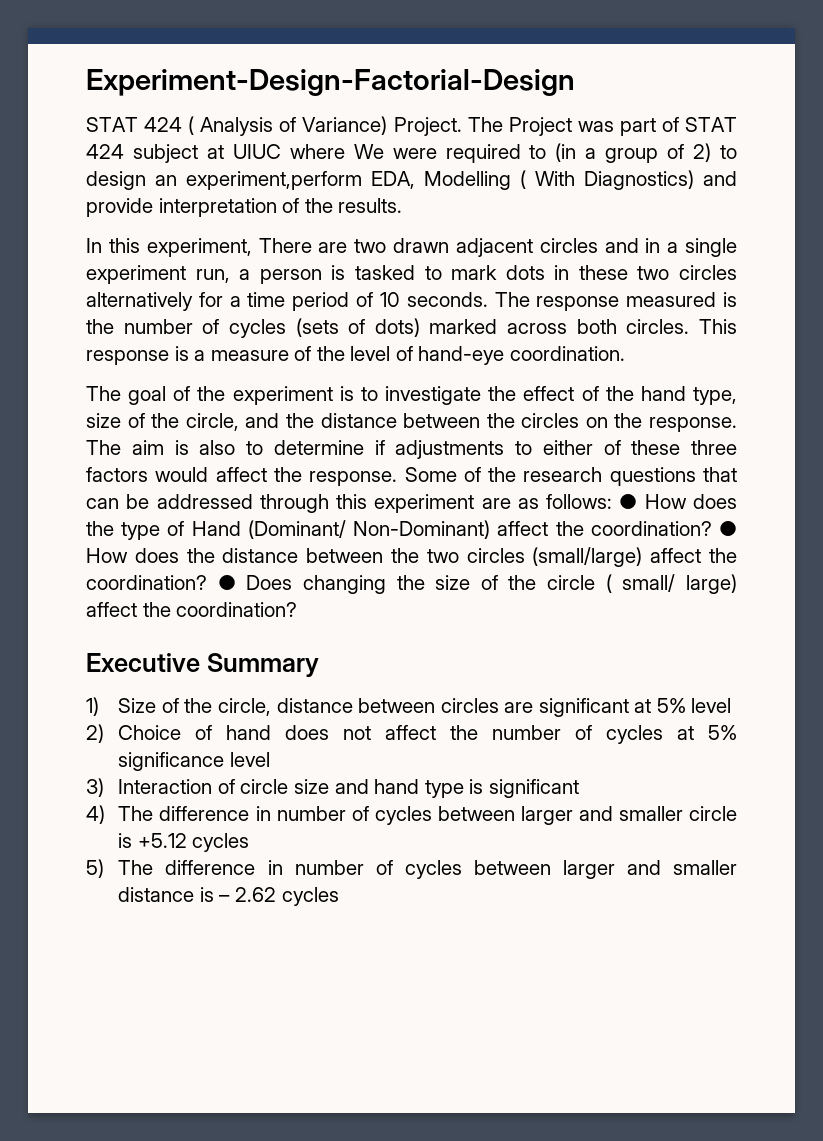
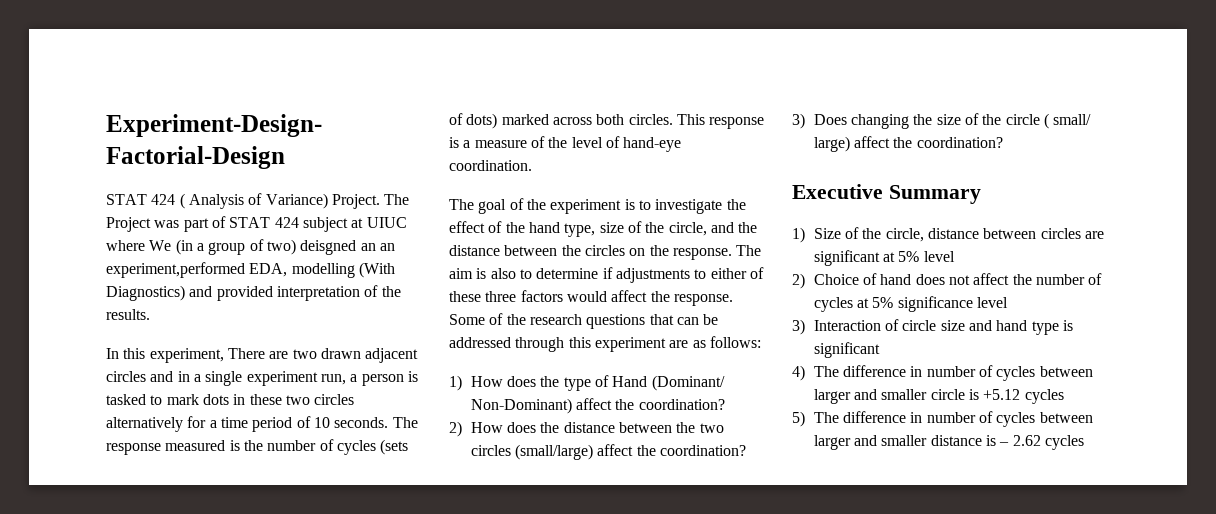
- The Project was part of STAT 424 subject at UIUC where We were required to (in a group of 2) to design an experiment,perform EDA, Modelling ( With Diagnostics) and provide interpretation of the results.
+ The Project was part of STAT 424 subject at UIUC where We (in a group of two) deisgned an an experiment,performed EDA, modelling (With Diagnostics) and provided interpretation of the results.
- Some of the research questions that can be addressed through this experiment are as follows: ● How does the type of Hand (Dominant/ Non-Dominant) affect the coordination? ● How does the distance between the two circles (small/large) affect the coordination? ● Does changing the size of the circle ( small/ large) affect the coordination?
+ Some of the research questions that can be addressed through this experiment are as follows:
+ 1) How does the type of Hand (Dominant/ Non-Dominant) affect the coordination?
+ 2) How does the distance between the two circles (small/large) affect the coordination?
+ 3) Does changing the size of the circle ( small/ large) affect the coordination?

